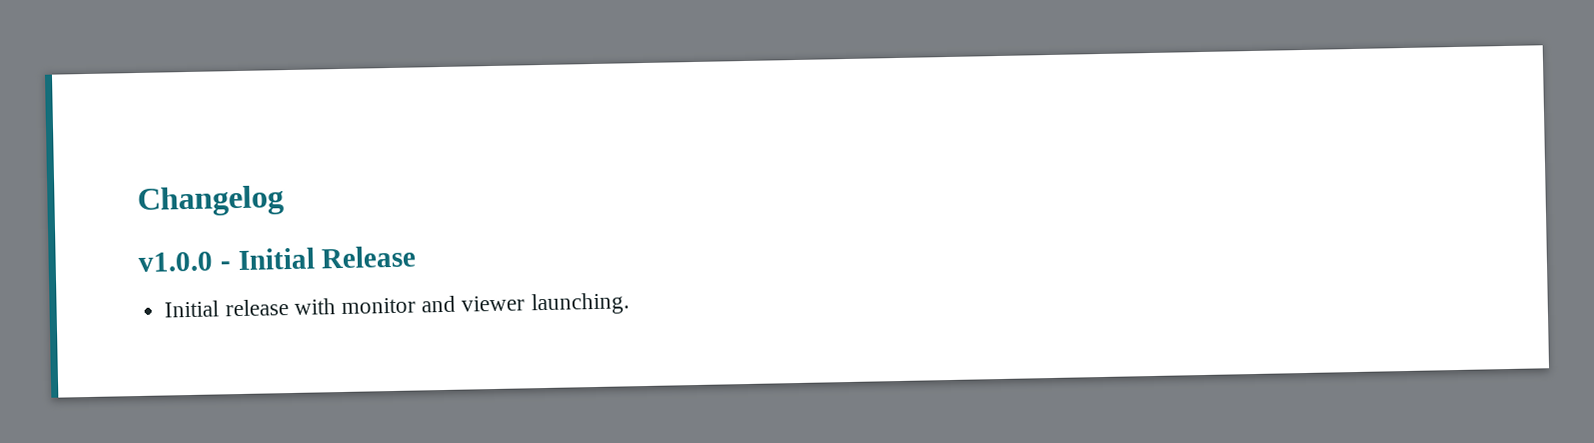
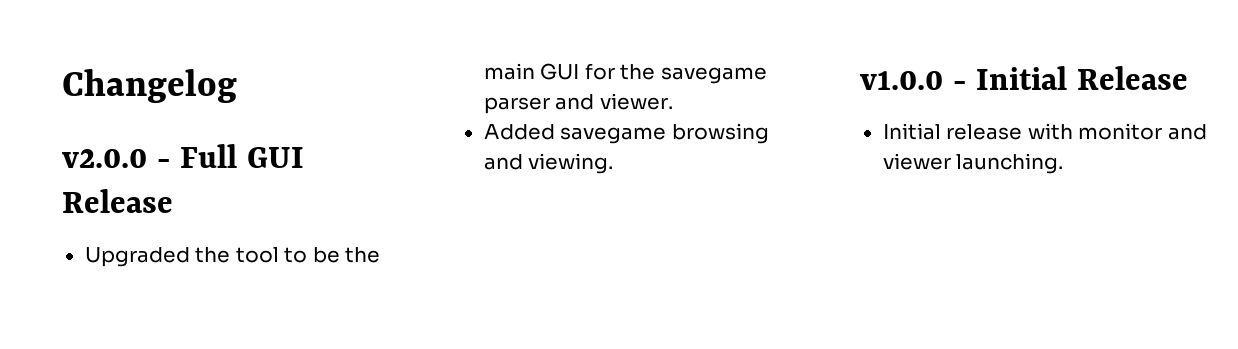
+ v2.0.0 - Full GUI Release
+ Upgraded the tool to be the main GUI for the savegame parser and viewer.
+ Added savegame browsing and viewing.

